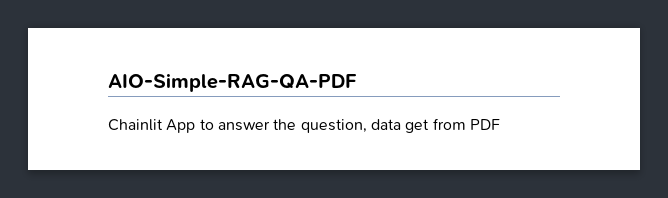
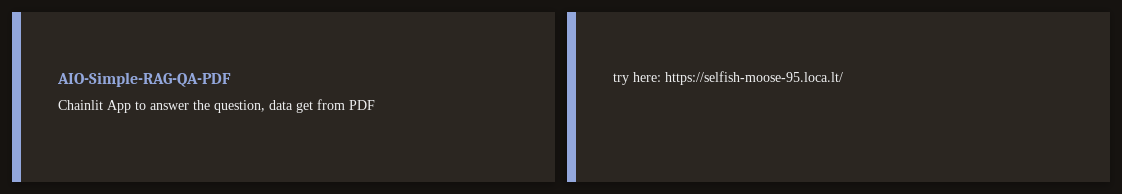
+ try here: https://selfish-moose-95.loca.lt/

